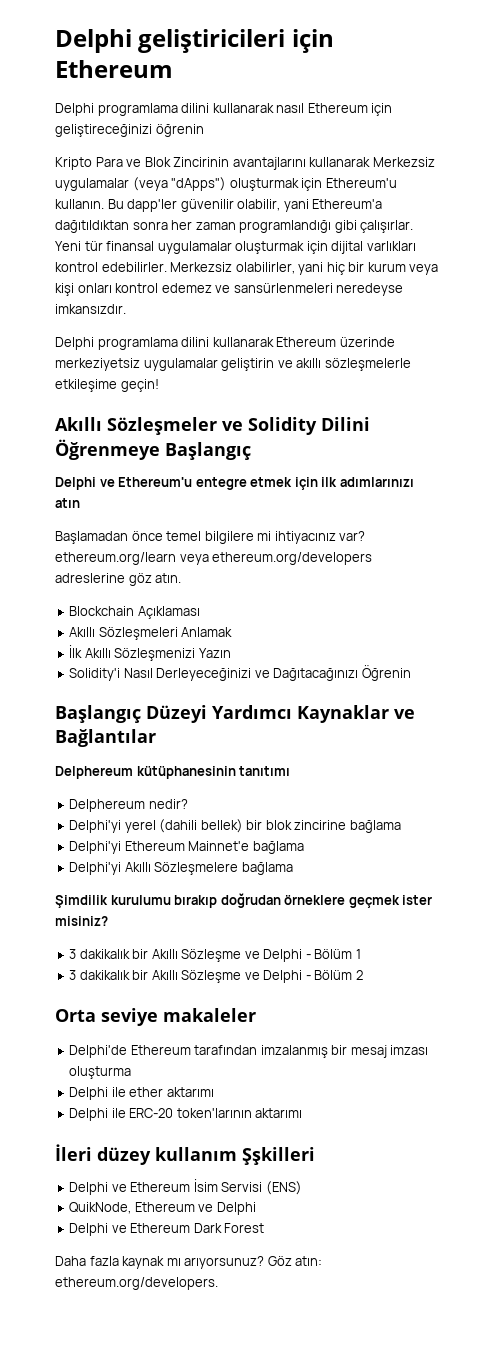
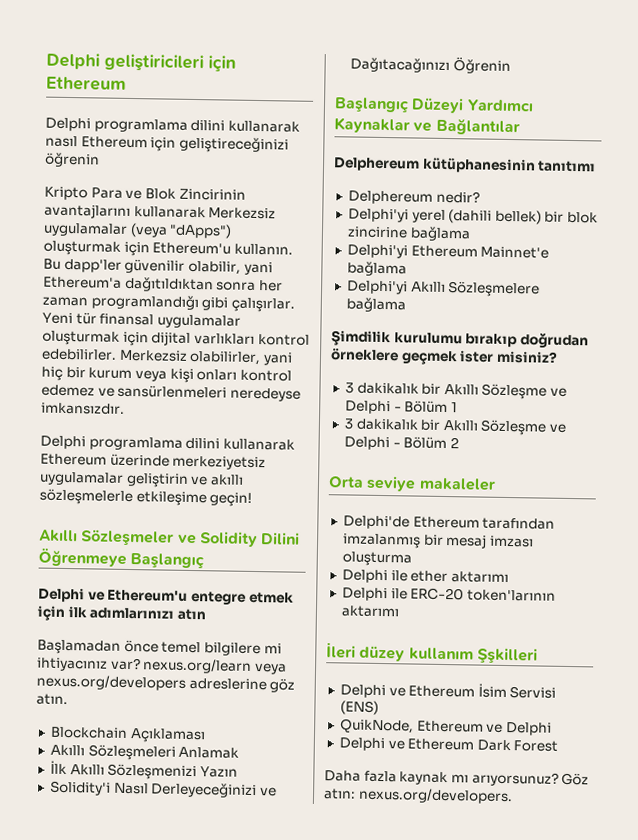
- Başlamadan önce temel bilgilere mi ihtiyacınız var? ethereum.org/learn veya ethereum.org/developers adreslerine göz atın.
+ Başlamadan önce temel bilgilere mi ihtiyacınız var? nexus.org/learn veya nexus.org/developers adreslerine göz atın.
- Göz atın: ethereum.org/developers.
+ Göz atın: nexus.org/developers.

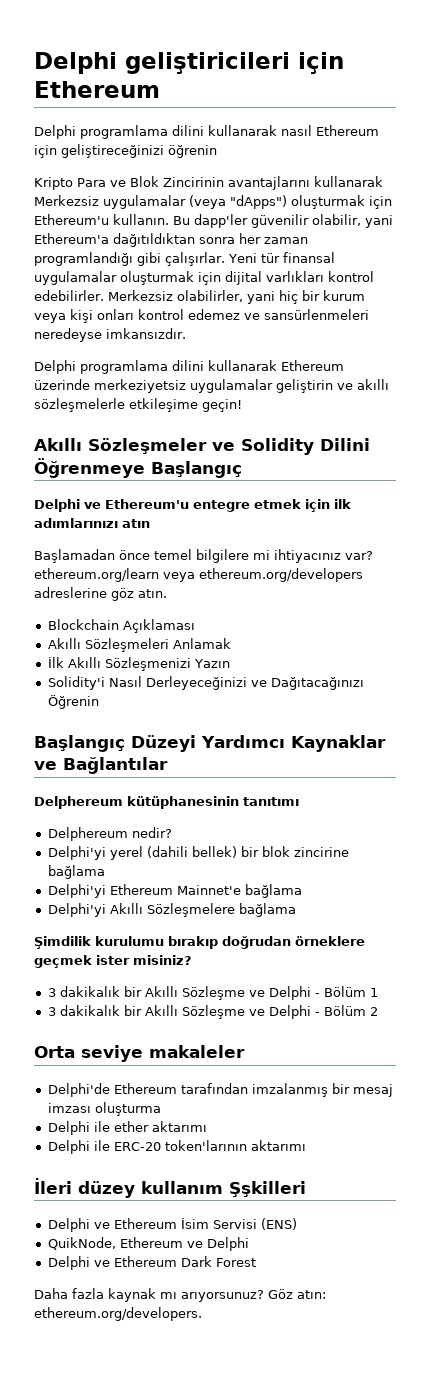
- Başlamadan önce temel bilgilere mi ihtiyacınız var? nexus.org/learn veya nexus.org/developers adreslerine göz atın.
+ Başlamadan önce temel bilgilere mi ihtiyacınız var? ethereum.org/learn veya ethereum.org/developers adreslerine göz atın.
- Göz atın: nexus.org/developers.
+ Göz atın: ethereum.org/developers.

